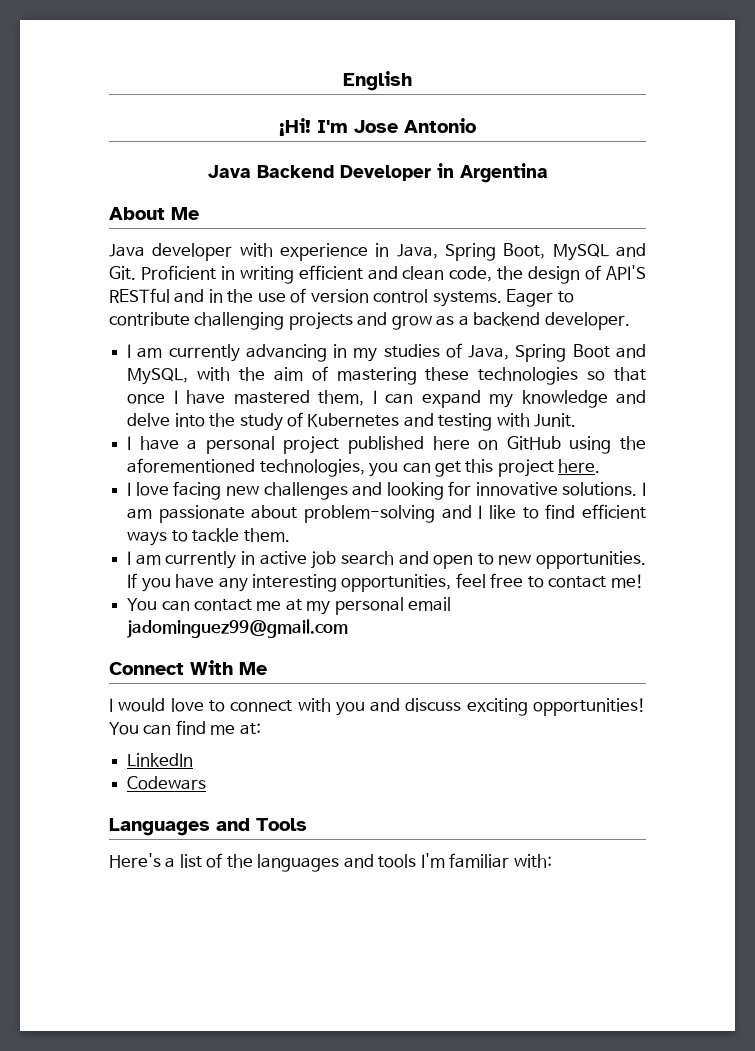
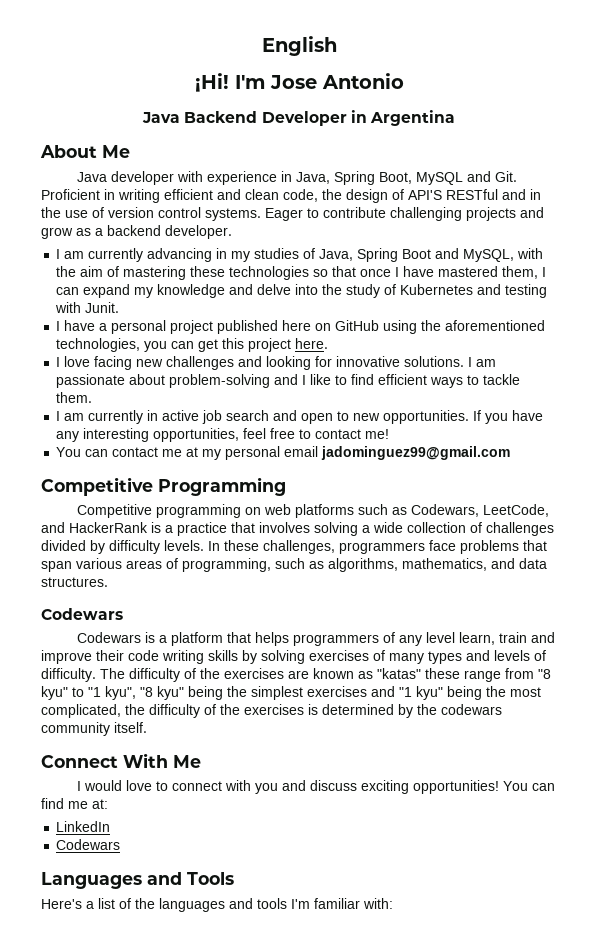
+ Competitive Programming
+ Competitive programming on web platforms such as Codewars, LeetCode, and HackerRank is a practice that involves solving a wide collection of challenges divided by difficulty levels. In these challenges, programmers face problems that span various areas of programming, such as algorithms, mathematics, and data structures.
+ Codewars
+ Codewars is a platform that helps programmers of any level learn, train and improve their code writing skills by solving exercises of many types and levels of difficulty. The difficulty of the exercises are known as "katas" these range from "8 kyu" to "1 kyu", "8 kyu" being the simplest exercises and "1 kyu" being the most complicated, the difficulty of the exercises is determined by the codewars community itself.

